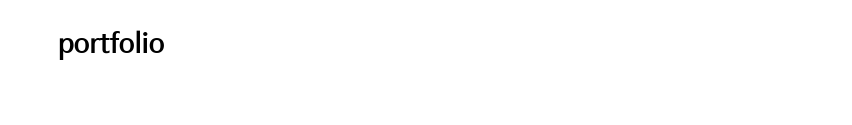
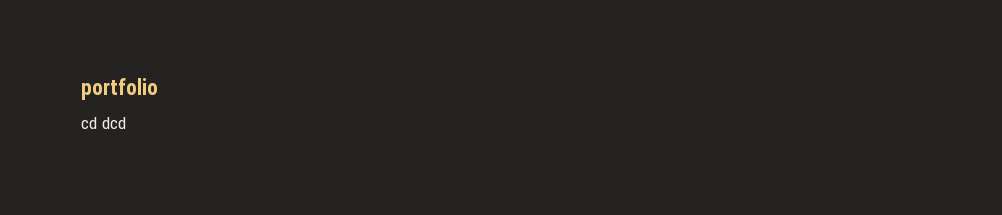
+ cd dcd

